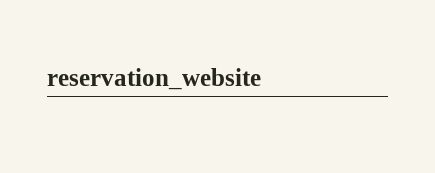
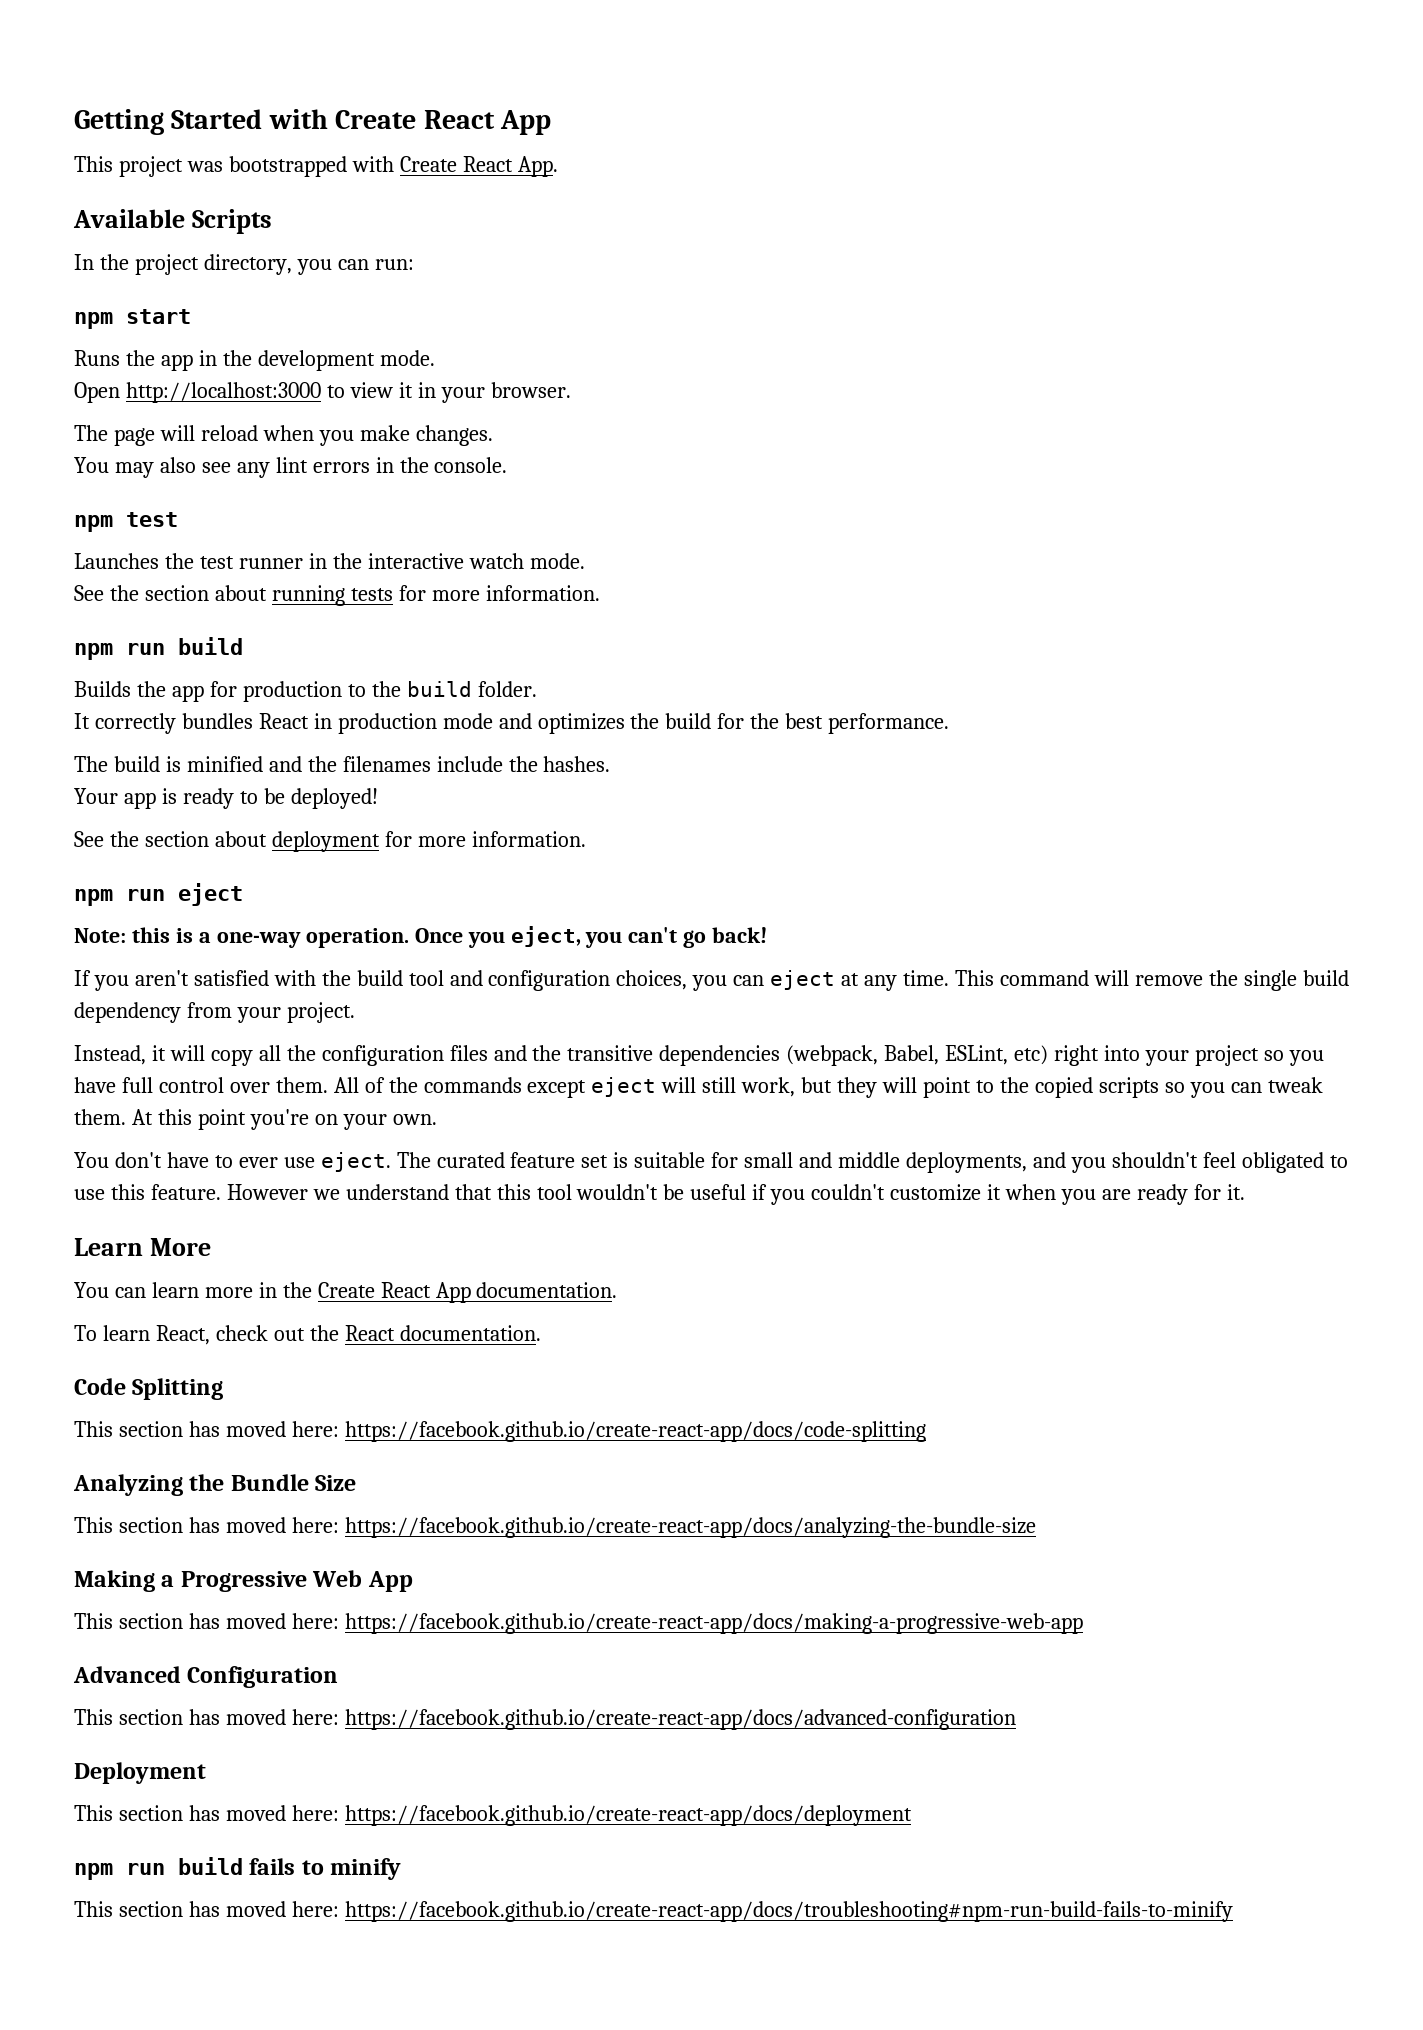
- reservation_website
+ Getting Started with Create React App
+ This project was bootstrapped with Create React App.
+ Available Scripts
+ In the project directory, you can run:
+ npm start
+ Runs the app in the development mode.
+ Open http://localhost:3000 to view it in your browser.
+ The page will reload when you make changes.
+ You may also see any lint errors in the console.
+ npm test
+ Launches the test runner in the interactive watch mode.
+ See the section about running tests for more information.
+ npm run build
+ Builds the app for production to the build folder.
+ It correctly bundles React in production mode and optimizes the build for the best performance.
+ The build is minified and the filenames include the hashes.
+ Your app is ready to be deployed!
+ See the section about deployment for more information.
+ npm run eject
+ Note: this is a one-way operation. Once you eject, you can't go back!
+ If you aren't satisfied with the build tool and configuration choices, you can eject at any time. This command will remove the single build dependency from your project.
+ Instead, it will copy all the configuration files and the transitive dependencies (webpack, Babel, ESLint, etc) right into your project so you have full control over them. All of the commands except eject will still work, but they will point to the copied scripts so you can tweak them. At this point you're on your own.
+ You don't have to ever use eject. The curated feature set is suitable for small and middle deployments, and you shouldn't feel obligated to use this feature. However we understand that this tool wouldn't be useful if you couldn't customize it when you are ready for it.
+ Learn More
+ You can learn more in the Create React App documentation.
+ To learn React, check out the React documentation.
+ Code Splitting
+ This section has moved here: https://facebook.github.io/create-react-app/docs/code-splitting
+ Analyzing the Bundle Size
+ This section has moved here: https://facebook.github.io/create-react-app/docs/analyzing-the-bundle-size
+ Making a Progressive Web App
+ This section has moved here: https://facebook.github.io/create-react-app/docs/making-a-progressive-web-app
+ Advanced Configuration
+ This section has moved here: https://facebook.github.io/create-react-app/docs/advanced-configuration
+ Deployment
+ This section has moved here: https://facebook.github.io/create-react-app/docs/deployment
+ npm run build fails to minify
+ This section has moved here: https://facebook.github.io/create-react-app/docs/troubleshooting#npm-run-build-fails-to-minify

